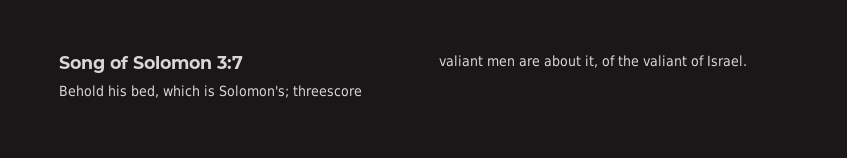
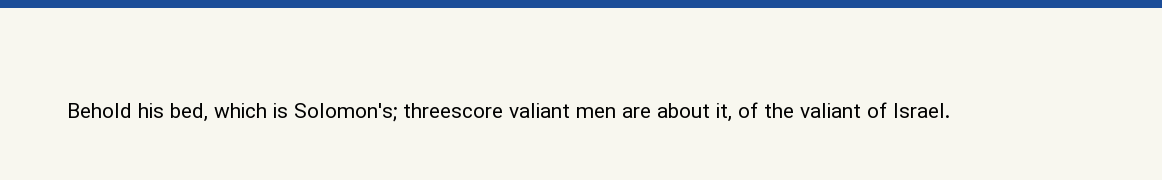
- Song of Solomon 3:7

